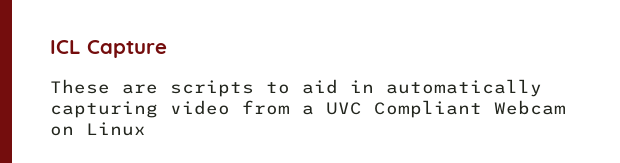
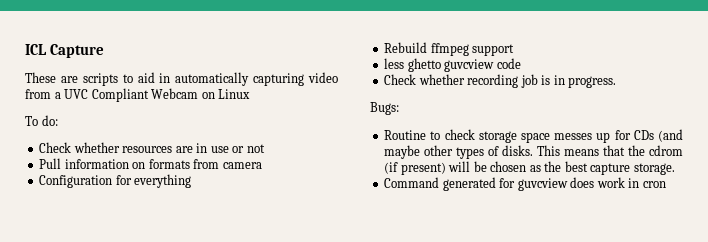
+ To do:
+ Check whether resources are in use or not
+ Pull information on formats from camera
+ Configuration for everything
+ Rebuild ffmpeg support
+ less ghetto guvcview code
+ Check whether recording job is in progress.
+ Bugs:
+ Routine to check storage space messes up for CDs (and maybe other types of disks. This means that the cdrom (if present) will be chosen as the best capture storage.
+ Command generated for guvcview does work in cron

